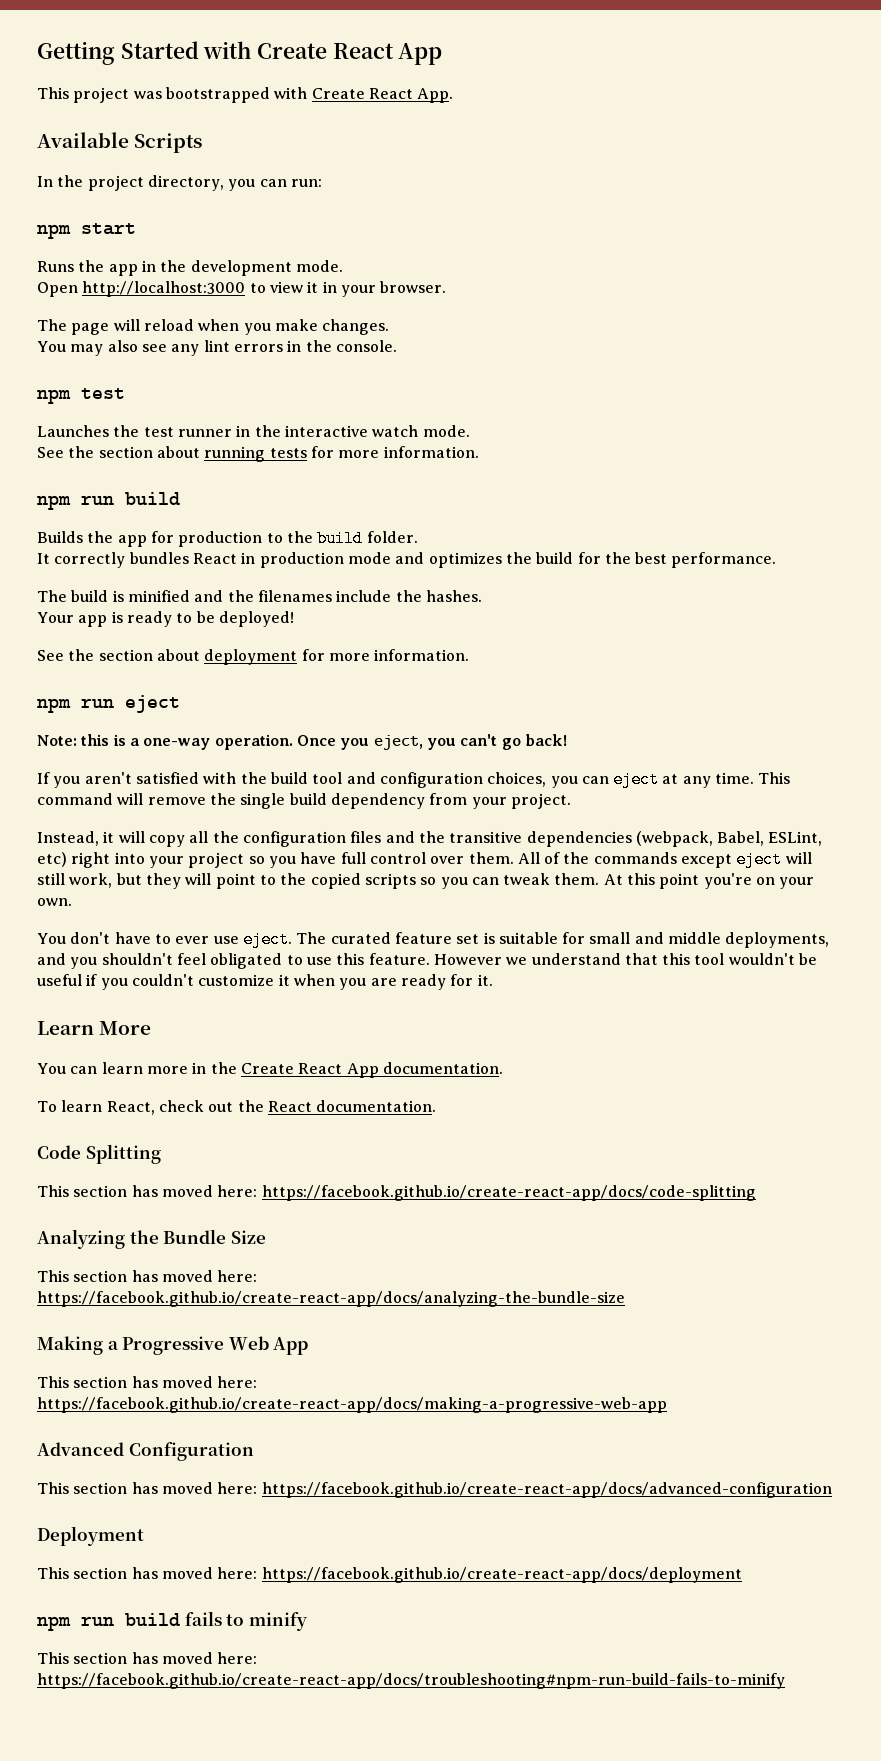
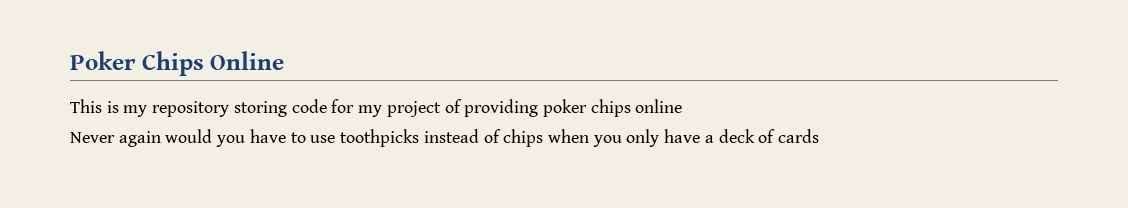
- Getting Started with Create React App
- This project was bootstrapped with Create React App.
- Available Scripts
- In the project directory, you can run:
- npm start
- Runs the app in the development mode.
- Open http://localhost:3000 to view it in your browser.
- The page will reload when you make changes.
- You may also see any lint errors in the console.
- npm test
- Launches the test runner in the interactive watch mode.
- See the section about running tests for more information.
- npm run build
- Builds the app for production to the build folder.
- It correctly bundles React in production mode and optimizes the build for the best performance.
- The build is minified and the filenames include the hashes.
- Your app is ready to be deployed!
- See the section about deployment for more information.
- npm run eject
- Note: this is a one-way operation. Once you eject, you can't go back!
- If you aren't satisfied with the build tool and configuration choices, you can eject at any time. This command will remove the single build dependency from your project.
- Instead, it will copy all the configuration files and the transitive dependencies (webpack, Babel, ESLint, etc) right into your project so you have full control over them. All of the commands except eject will still work, but they will point to the copied scripts so you can tweak them. At this point you're on your own.
- You don't have to ever use eject. The curated feature set is suitable for small and middle deployments, and you shouldn't feel obligated to use this feature. However we understand that this tool wouldn't be useful if you couldn't customize it when you are ready for it.
- Learn More
- You can learn more in the Create React App documentation.
- To learn React, check out the React documentation.
- Code Splitting
- This section has moved here: https://facebook.github.io/create-react-app/docs/code-splitting
- Analyzing the Bundle Size
- This section has moved here: https://facebook.github.io/create-react-app/docs/analyzing-the-bundle-size
- Making a Progressive Web App
- This section has moved here: https://facebook.github.io/create-react-app/docs/making-a-progressive-web-app
- Advanced Configuration
- This section has moved here: https://facebook.github.io/create-react-app/docs/advanced-configuration
- Deployment
- This section has moved here: https://facebook.github.io/create-react-app/docs/deployment
- npm run build fails to minify
- This section has moved here: https://facebook.github.io/create-react-app/docs/troubleshooting#npm-run-build-fails-to-minify
+ Poker Chips Online
+ This is my repository storing code for my project of providing poker chips online
+ Never again would you have to use toothpicks instead of chips when you only have a deck of cards

